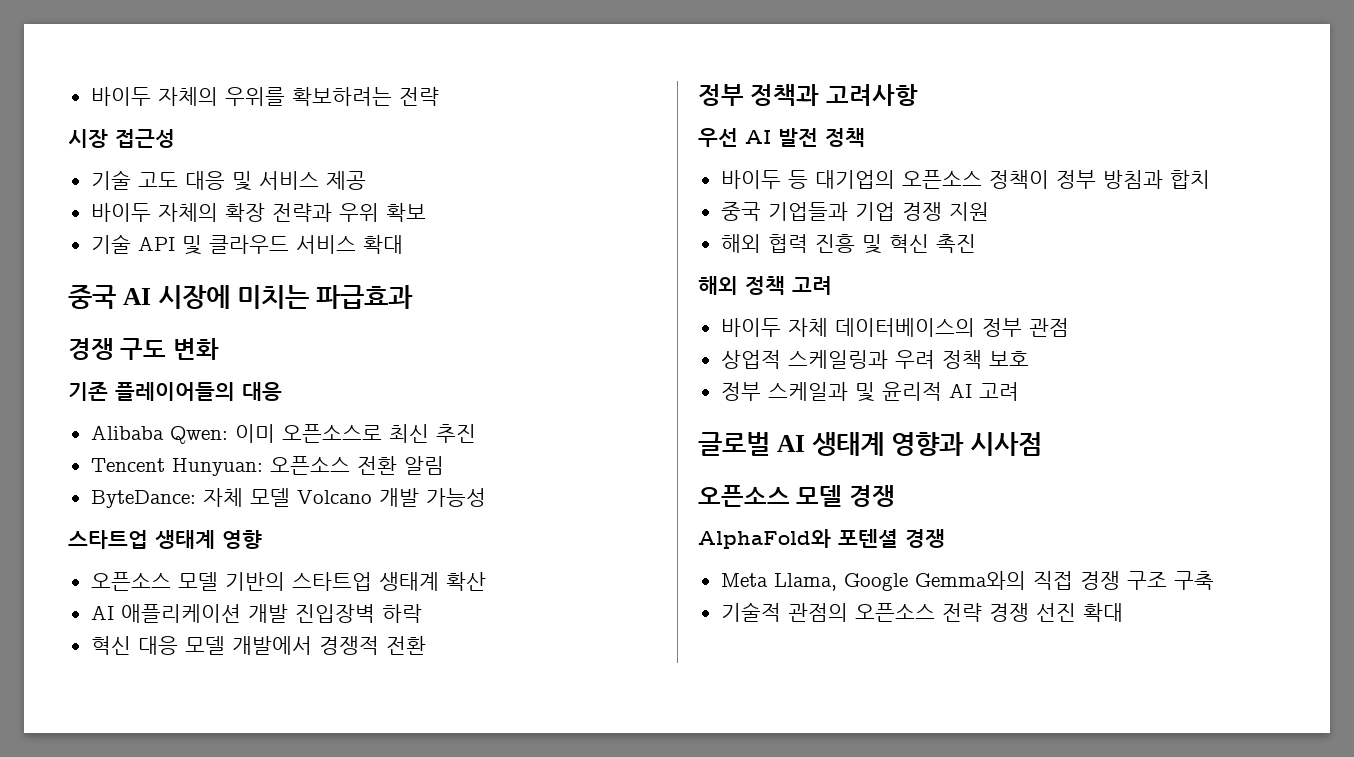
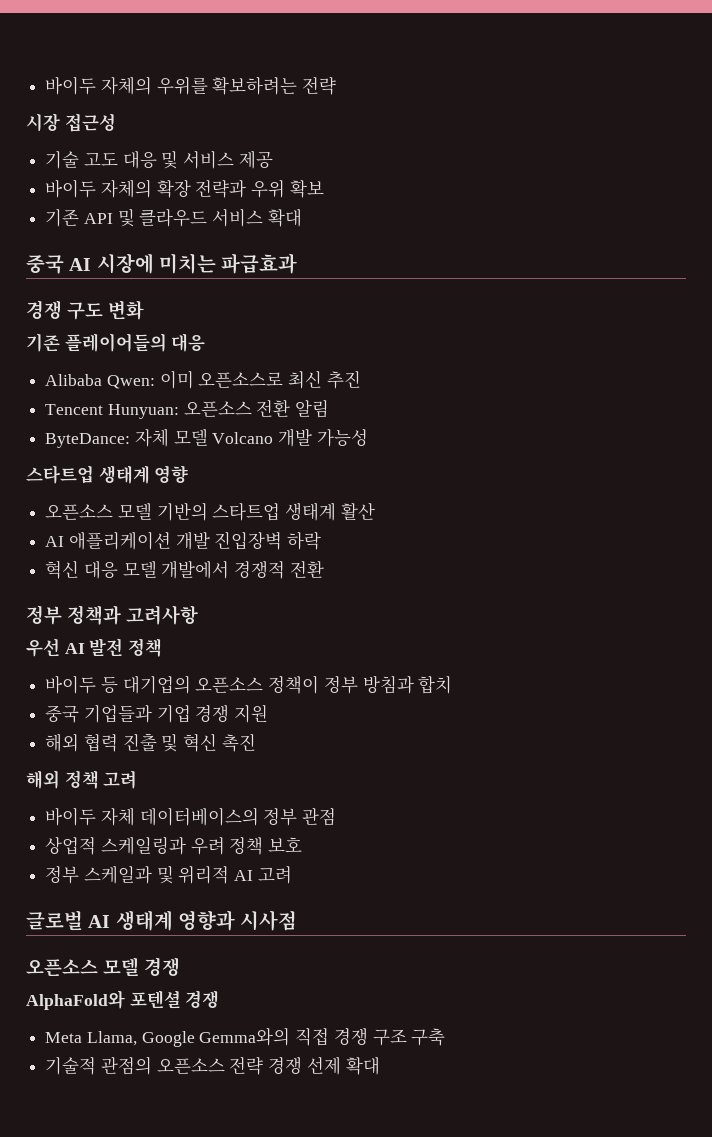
- 기술 API 및 클라우드 서비스 확대
+ 기존 API 및 클라우드 서비스 확대
- 오픈소스 모델 기반의 스타트업 생태계 확산
+ 오픈소스 모델 기반의 스타트업 생태계 활산
- 해외 협력 진흥 및 혁신 촉진
+ 해외 협력 진출 및 혁신 촉진
- 정부 스케일과 및 윤리적 AI 고려
+ 정부 스케일과 및 위리적 AI 고려
- 기술적 관점의 오픈소스 전략 경쟁 선진 확대
+ 기술적 관점의 오픈소스 전략 경쟁 선제 확대

